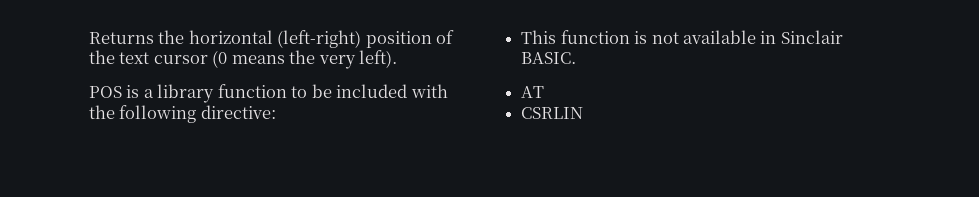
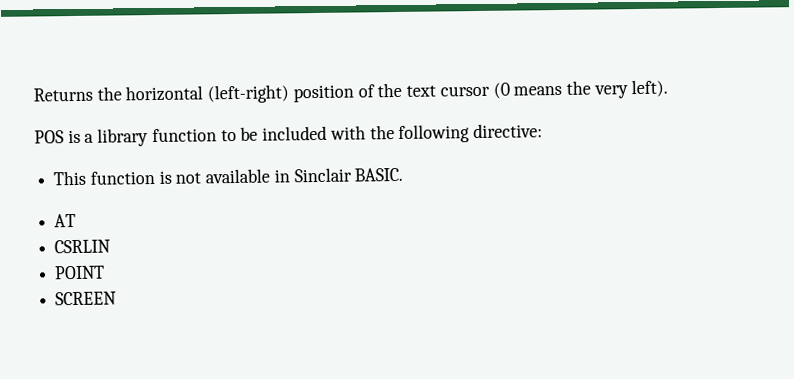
+ POINT
+ SCREEN

